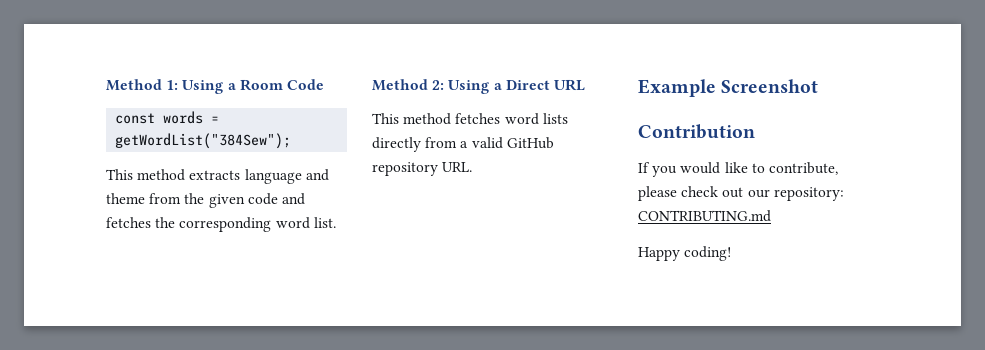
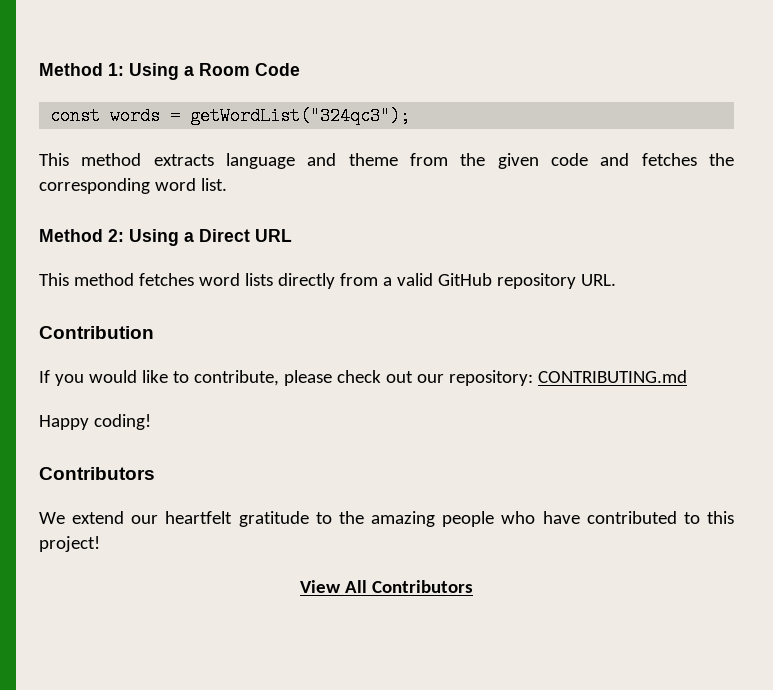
- const words = getWordList("384Sew");
+ const words = getWordList("324qc3");
- Example Screenshot
  Happy coding!
+ Contributors
+ We extend our heartfelt gratitude to the amazing people who have contributed to this project!
+ View All Contributors

